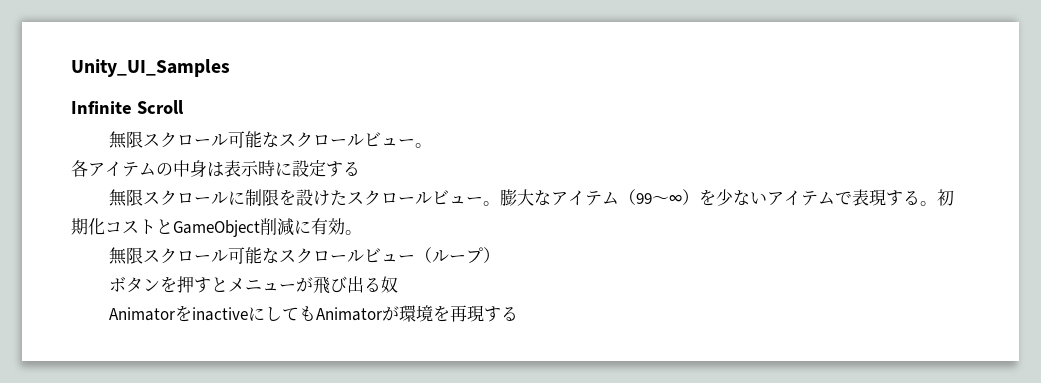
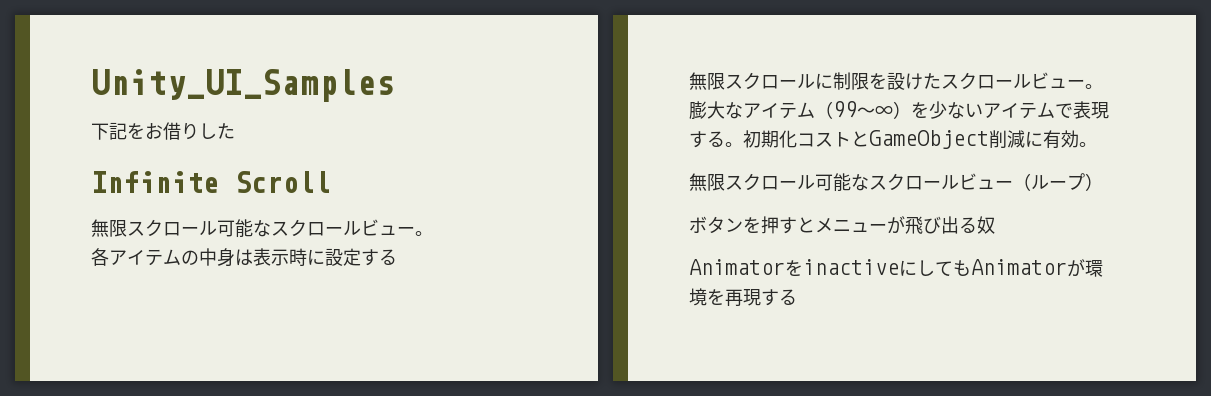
+ 下記をお借りした

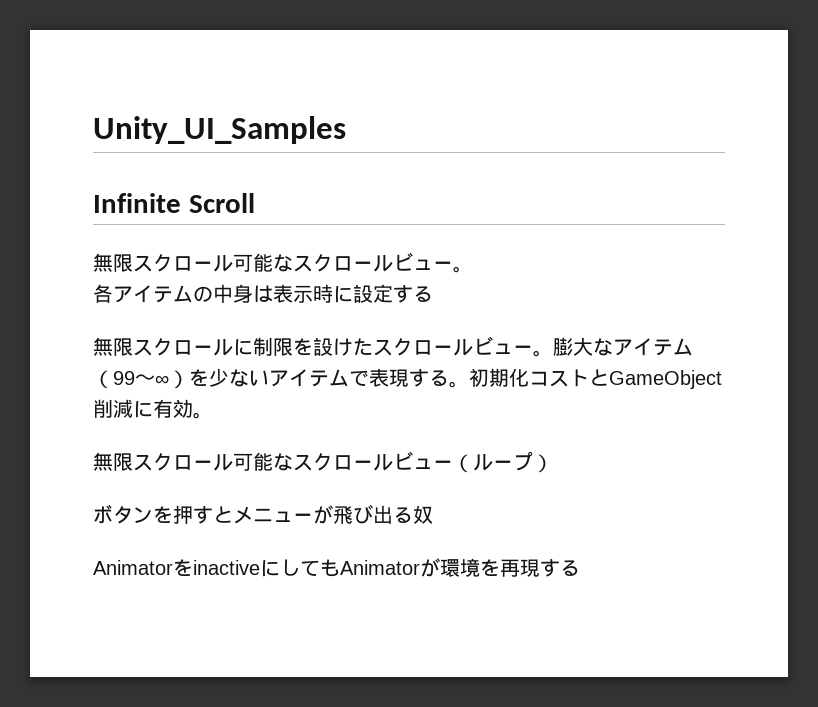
- 下記をお借りした

